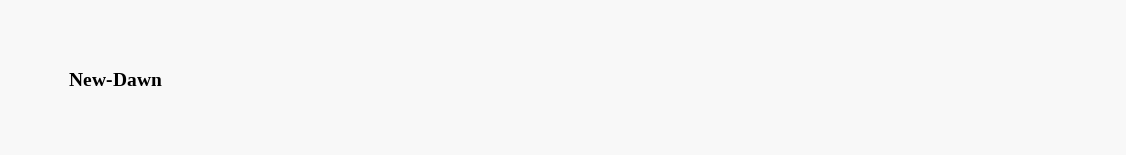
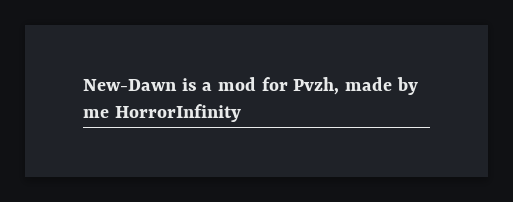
- New-Dawn
+ New-Dawn is a mod for Pvzh, made by me HorrorInfinity

